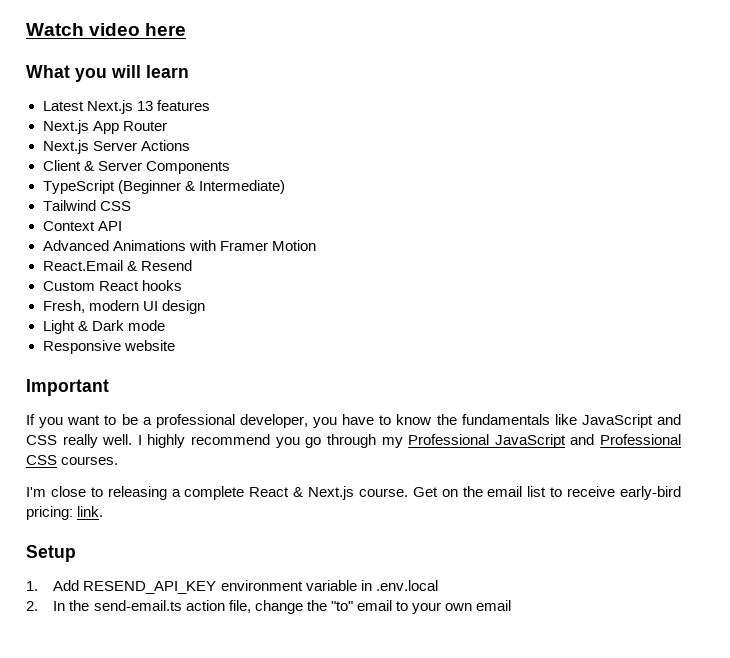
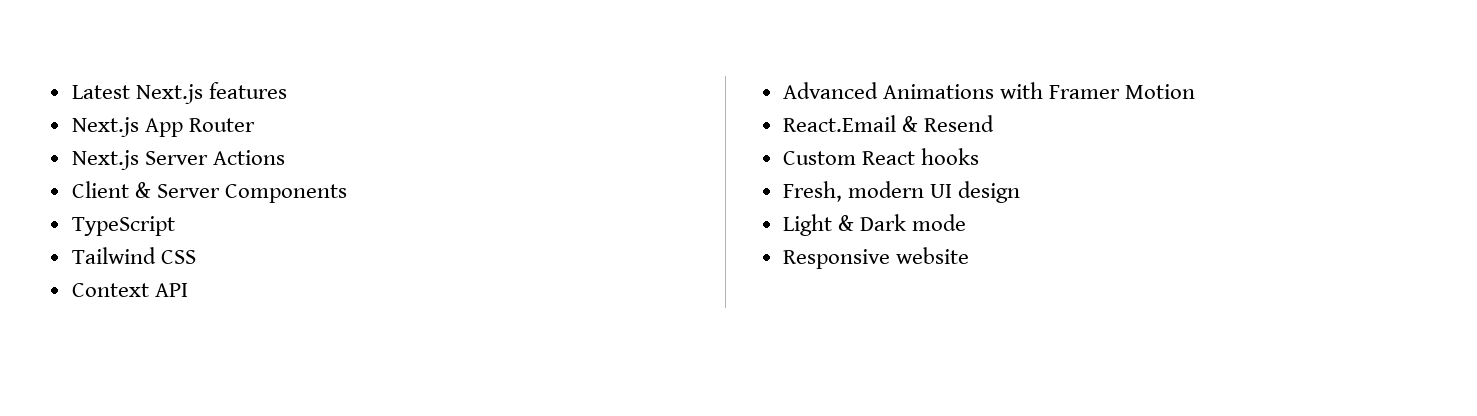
- Watch video here
- What you will learn
- Latest Next.js 13 features
+ Latest Next.js features
- TypeScript (Beginner & Intermediate)
+ TypeScript
- Important
- If you want to be a professional developer, you have to know the fundamentals like JavaScript and CSS really well. I highly recommend you go through my Professional JavaScript and Professional CSS courses.
- I'm close to releasing a complete React & Next.js course. Get on the email list to receive early-bird pricing: link.
- Setup
- 1. Add RESEND_API_KEY environment variable in .env.local
- 2. In the send-email.ts action file, change the "to" email to your own email

